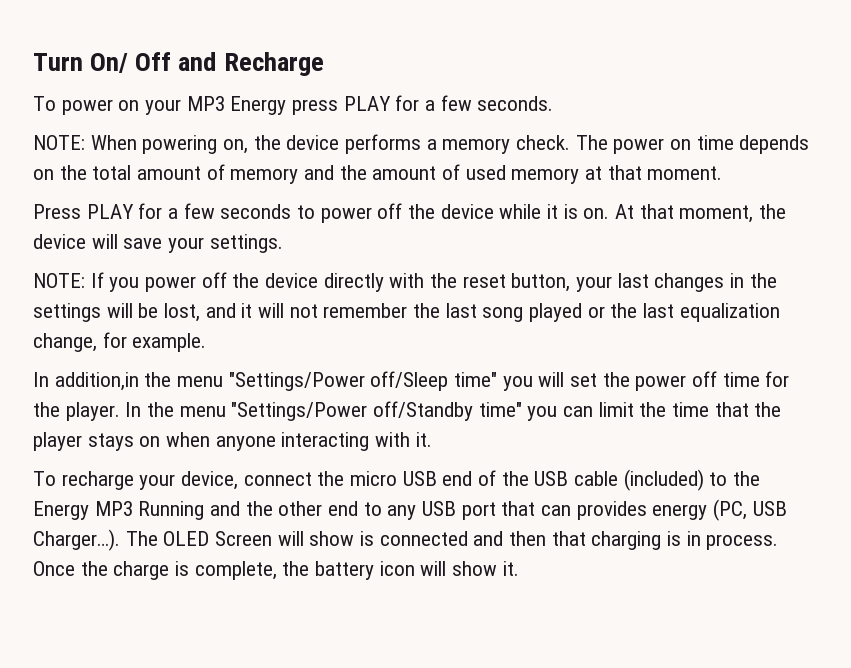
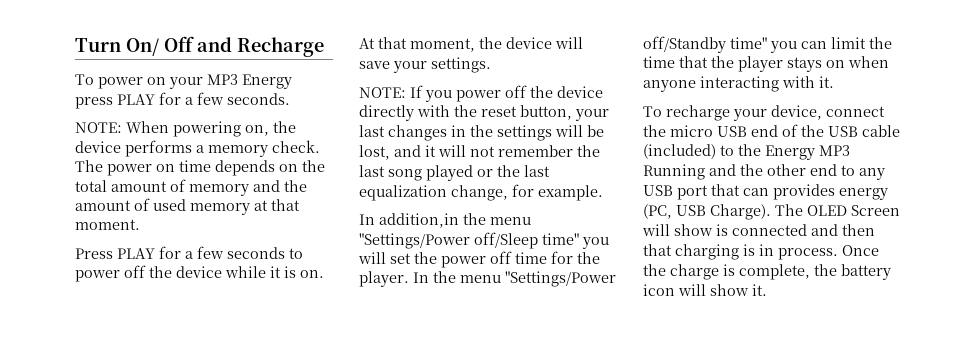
- To recharge your device, connect the micro USB end of the USB cable (included) to the Energy MP3 Running and the other end to any USB port that can provides energy (PC, USB Charger…).
+ To recharge your device, connect the micro USB end of the USB cable (included) to the Energy MP3 Running and the other end to any USB port that can provides energy (PC, USB Charge).

